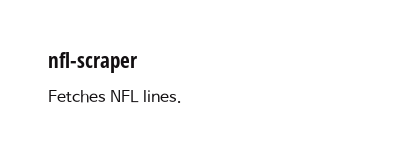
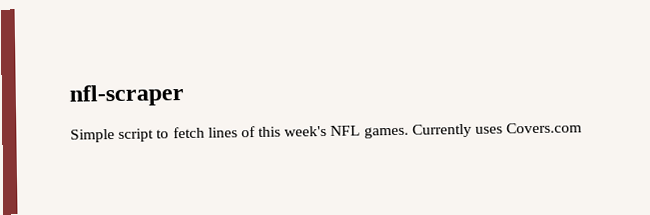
- Fetches NFL lines.
+ Simple script to fetch lines of this week's NFL games. Currently uses Covers.com

